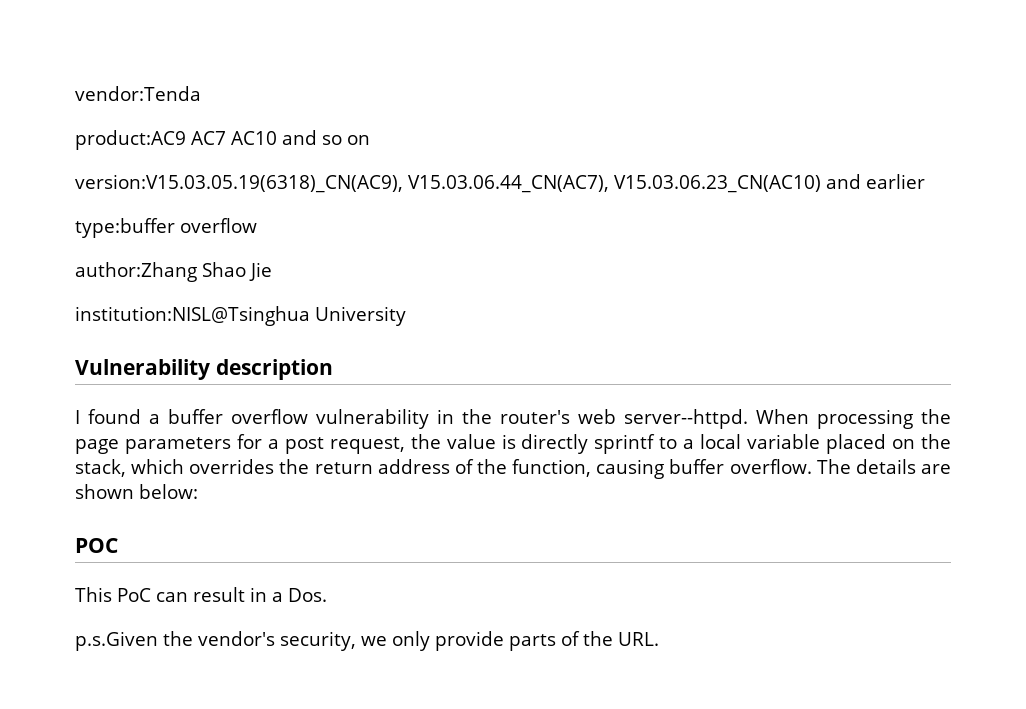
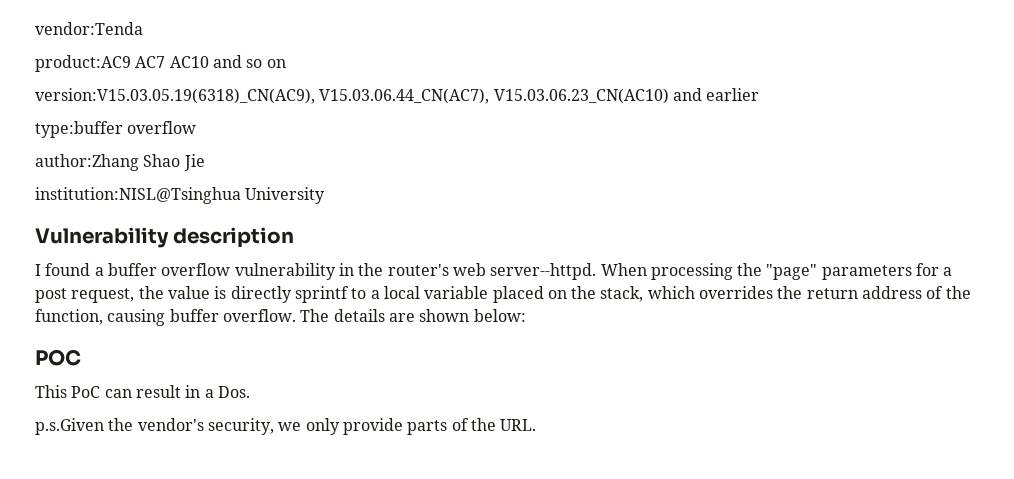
- When processing the page parameters for a post request, the value is directly sprintf to a local variable placed on the stack, which overrides the return address of the function, causing buffer overflow.
+ When processing the "page" parameters for a post request, the value is directly sprintf to a local variable placed on the stack, which overrides the return address of the function, causing buffer overflow.

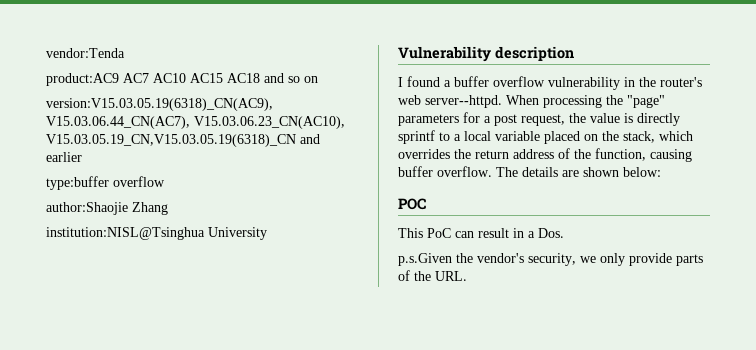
- product:AC9 AC7 AC10 and so on
+ product:AC9 AC7 AC10 AC15 AC18 and so on
- version:V15.03.05.19(6318)_CN(AC9), V15.03.06.44_CN(AC7), V15.03.06.23_CN(AC10) and earlier
+ version:V15.03.05.19(6318)_CN(AC9), V15.03.06.44_CN(AC7), V15.03.06.23_CN(AC10), V15.03.05.19_CN,V15.03.05.19(6318)_CN and earlier
- author:Zhang Shao Jie
+ author:Shaojie Zhang

